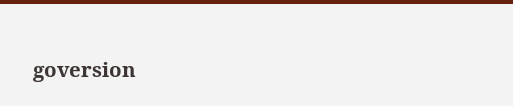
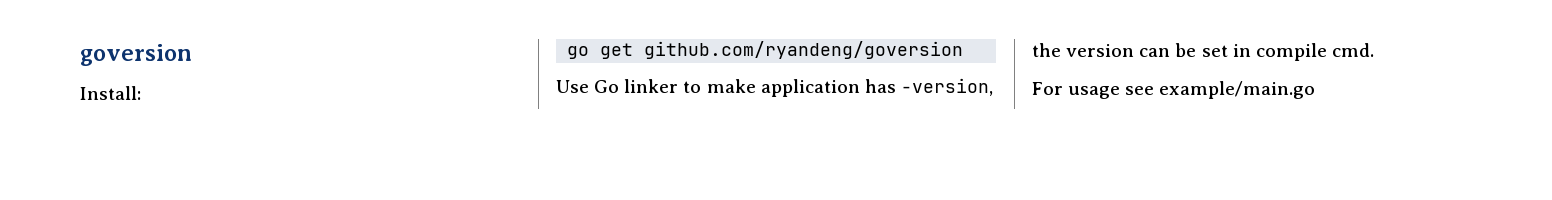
+ Install:
+ go get github.com/ryandeng/goversion
+ Use Go linker to make application has -version, the version can be set in compile cmd.
+ For usage see example/main.go

